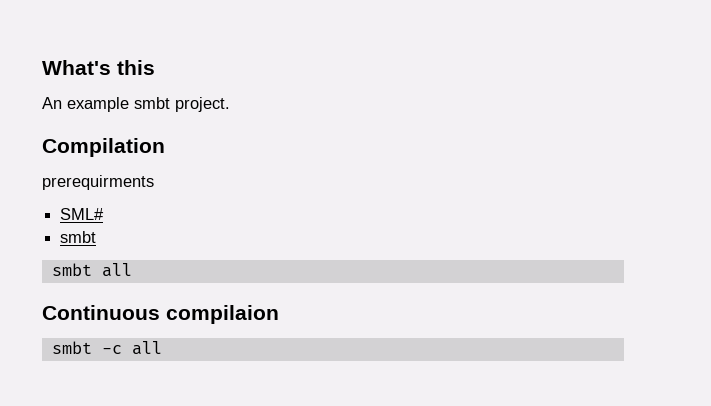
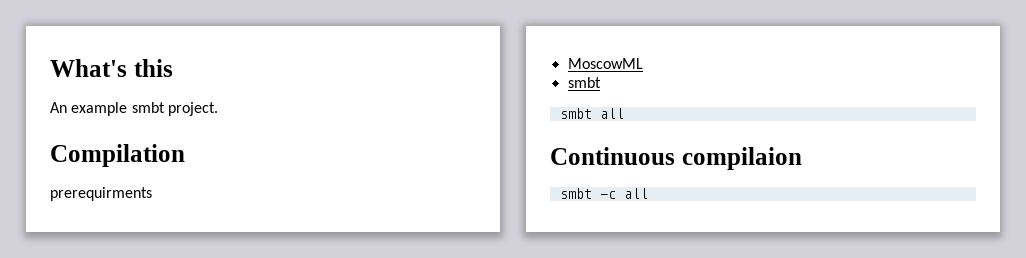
- SML#
+ MoscowML

